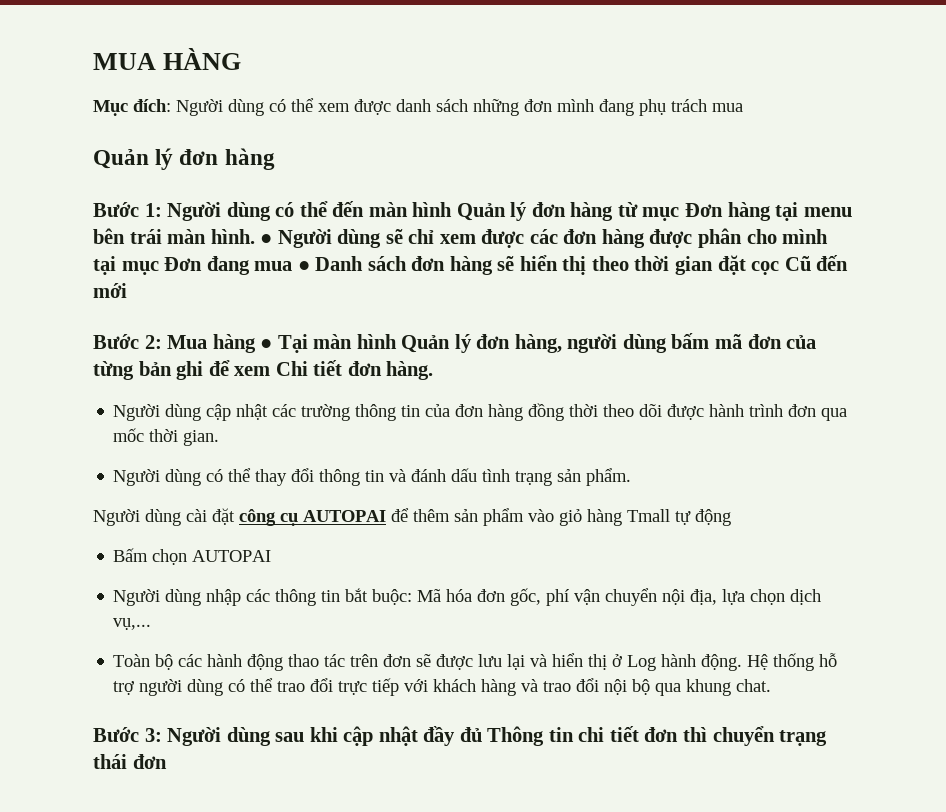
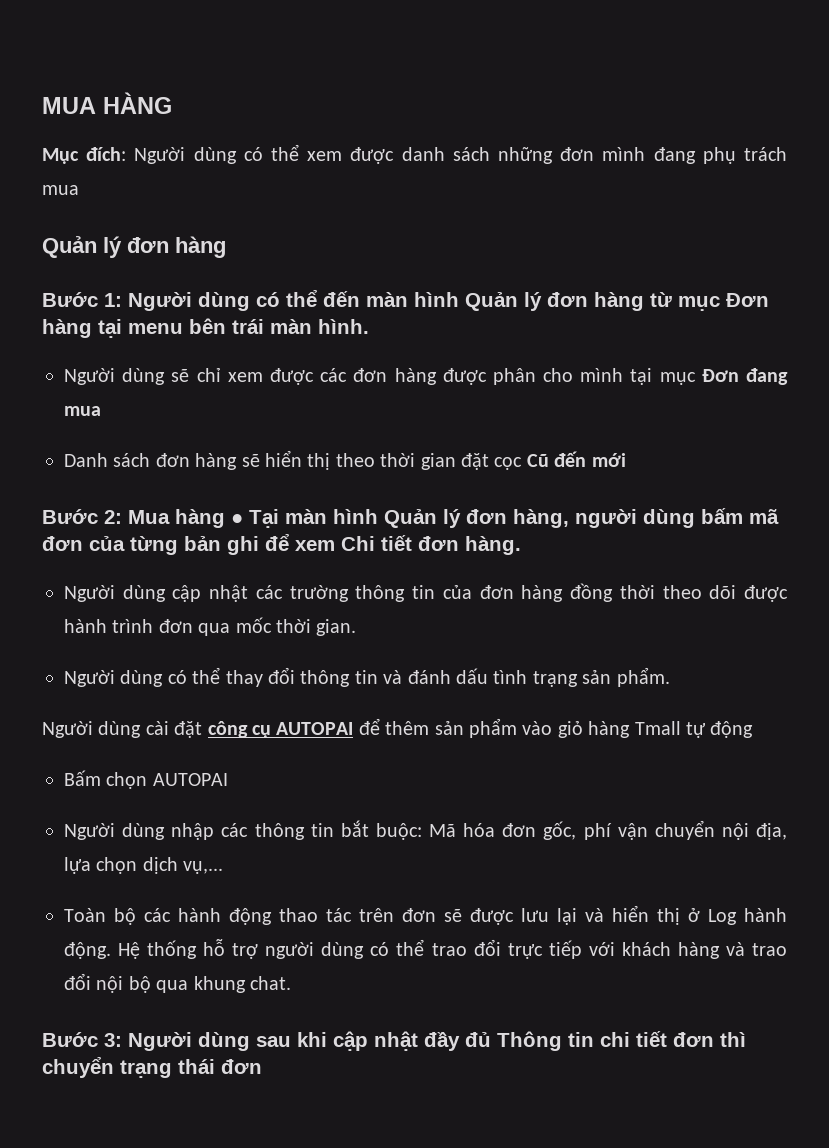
- Bước 1: Người dùng có thể đến màn hình Quản lý đơn hàng từ mục Đơn hàng tại menu bên trái màn hình. ● Người dùng sẽ chỉ xem được các đơn hàng được phân cho mình tại mục Đơn đang mua ● Danh sách đơn hàng sẽ hiển thị theo thời gian đặt cọc Cũ đến mới
+ Bước 1: Người dùng có thể đến màn hình Quản lý đơn hàng từ mục Đơn hàng tại menu bên trái màn hình.
+ Người dùng sẽ chỉ xem được các đơn hàng được phân cho mình tại mục Đơn đang mua
+ Danh sách đơn hàng sẽ hiển thị theo thời gian đặt cọc Cũ đến mới

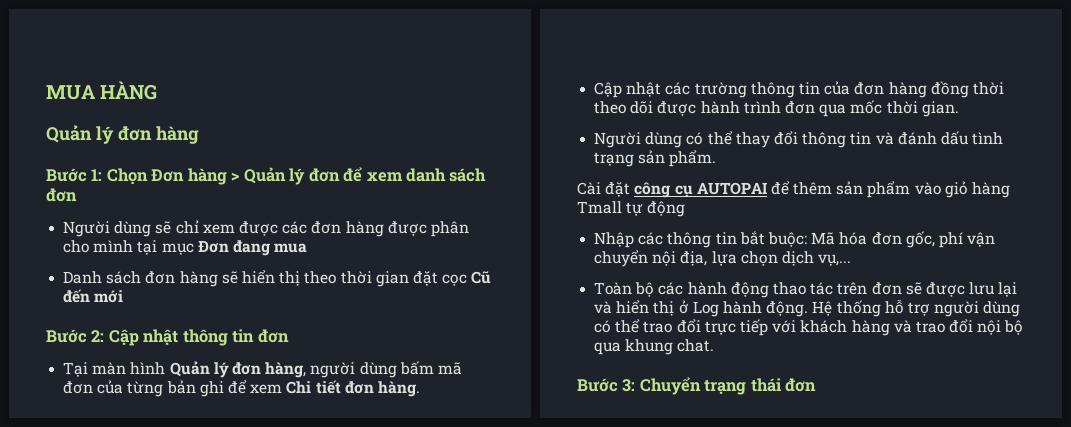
- Mục đích: Người dùng có thể xem được danh sách những đơn mình đang phụ trách mua
- Bước 1: Người dùng có thể đến màn hình Quản lý đơn hàng từ mục Đơn hàng tại menu bên trái màn hình.
+ Bước 1: Chọn Đơn hàng > Quản lý đơn để xem danh sách đơn
- Bước 2: Mua hàng ● Tại màn hình Quản lý đơn hàng, người dùng bấm mã đơn của từng bản ghi để xem Chi tiết đơn hàng.
+ Bước 2: Cập nhật thông tin đơn
+ Tại màn hình Quản lý đơn hàng, người dùng bấm mã đơn của từng bản ghi để xem Chi tiết đơn hàng.
- Người dùng cập nhật các trường thông tin của đơn hàng đồng thời theo dõi được hành trình đơn qua mốc thời gian.
+ Cập nhật các trường thông tin của đơn hàng đồng thời theo dõi được hành trình đơn qua mốc thời gian.
- Người dùng cài đặt công cụ AUTOPAI để thêm sản phẩm vào giỏ hàng Tmall tự động
+ Cài đặt công cụ AUTOPAI để thêm sản phẩm vào giỏ hàng Tmall tự động
- Bấm chọn AUTOPAI
- Người dùng nhập các thông tin bắt buộc: Mã hóa đơn gốc, phí vận chuyển nội địa, lựa chọn dịch vụ,...
+ Nhập các thông tin bắt buộc: Mã hóa đơn gốc, phí vận chuyển nội địa, lựa chọn dịch vụ,...
- Bước 3: Người dùng sau khi cập nhật đầy đủ Thông tin chi tiết đơn thì chuyển trạng thái đơn
+ Bước 3: Chuyển trạng thái đơn

